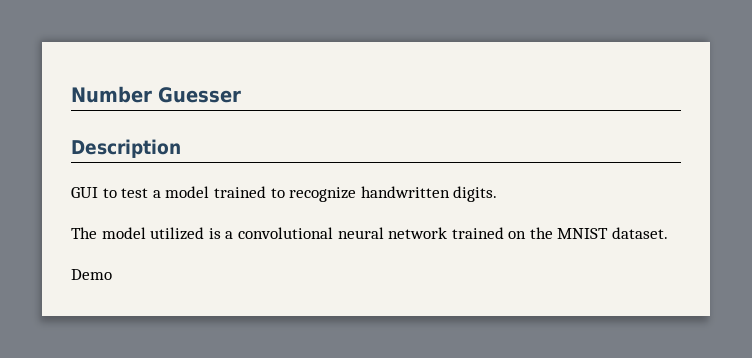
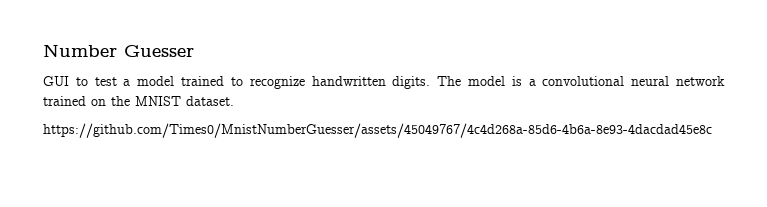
- Description
- GUI to test a model trained to recognize handwritten digits.
- The model utilized is a convolutional neural network trained on the MNIST dataset.
+ GUI to test a model trained to recognize handwritten digits. The model is a convolutional neural network trained on the MNIST dataset.
- Demo
+ https://github.com/Times0/MnistNumberGuesser/assets/45049767/4c4d268a-85d6-4b6a-8e93-4dacdad45e8c

